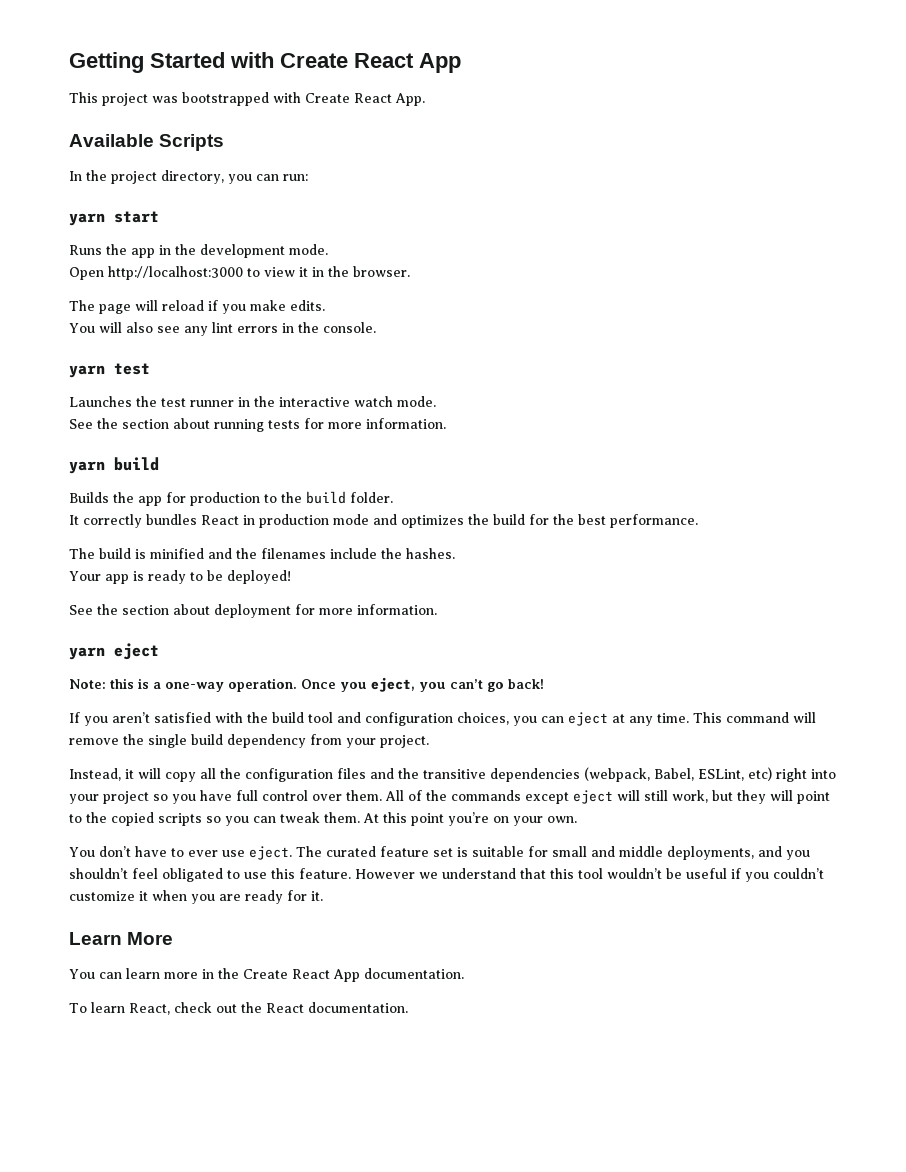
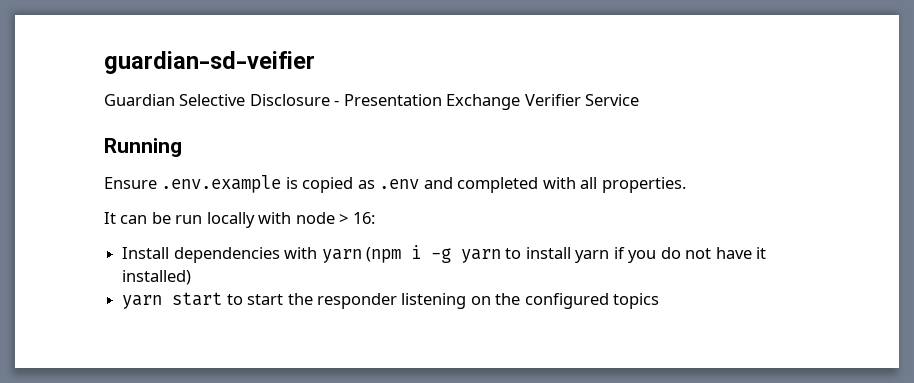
- Getting Started with Create React App
- This project was bootstrapped with Create React App.
- Available Scripts
- In the project directory, you can run:
- yarn start
- Runs the app in the development mode.
- Open http://localhost:3000 to view it in the browser.
- The page will reload if you make edits.
- You will also see any lint errors in the console.
- yarn test
- Launches the test runner in the interactive watch mode.
- See the section about running tests for more information.
- yarn build
- Builds the app for production to the build folder.
- It correctly bundles React in production mode and optimizes the build for the best performance.
- The build is minified and the filenames include the hashes.
- Your app is ready to be deployed!
- See the section about deployment for more information.
- yarn eject
- Note: this is a one-way operation. Once you eject, you can’t go back!
- If you aren’t satisfied with the build tool and configuration choices, you can eject at any time. This command will remove the single build dependency from your project.
- Instead, it will copy all the configuration files and the transitive dependencies (webpack, Babel, ESLint, etc) right into your project so you have full control over them. All of the commands except eject will still work, but they will point to the copied scripts so you can tweak them. At this point you’re on your own.
- You don’t have to ever use eject. The curated feature set is suitable for small and middle deployments, and you shouldn’t feel obligated to use this feature. However we understand that this tool wouldn’t be useful if you couldn’t customize it when you are ready for it.
- Learn More
- You can learn more in the Create React App documentation.
- To learn React, check out the React documentation.
+ guardian-sd-veifier
+ Guardian Selective Disclosure - Presentation Exchange Verifier Service
+ Running
+ Ensure .env.example is copied as .env and completed with all properties.
+ It can be run locally with node > 16:
+ Install dependencies with yarn (npm i -g yarn to install yarn if you do not have it installed)
+ yarn start to start the responder listening on the configured topics

